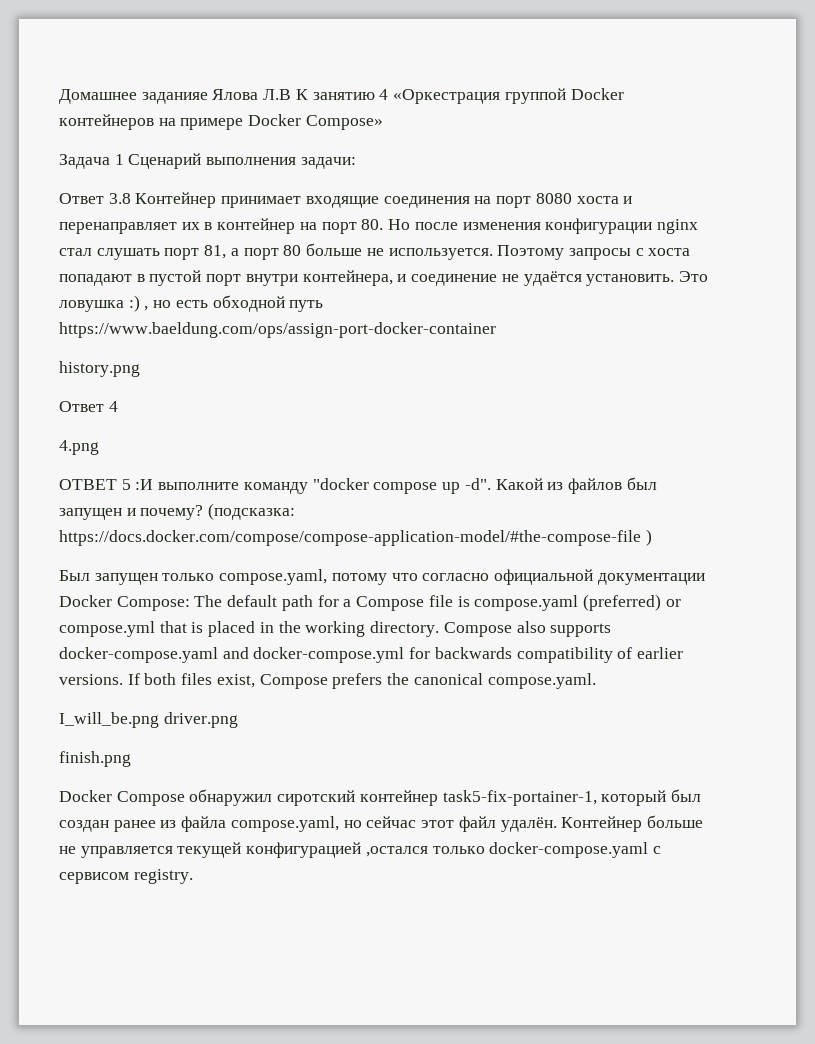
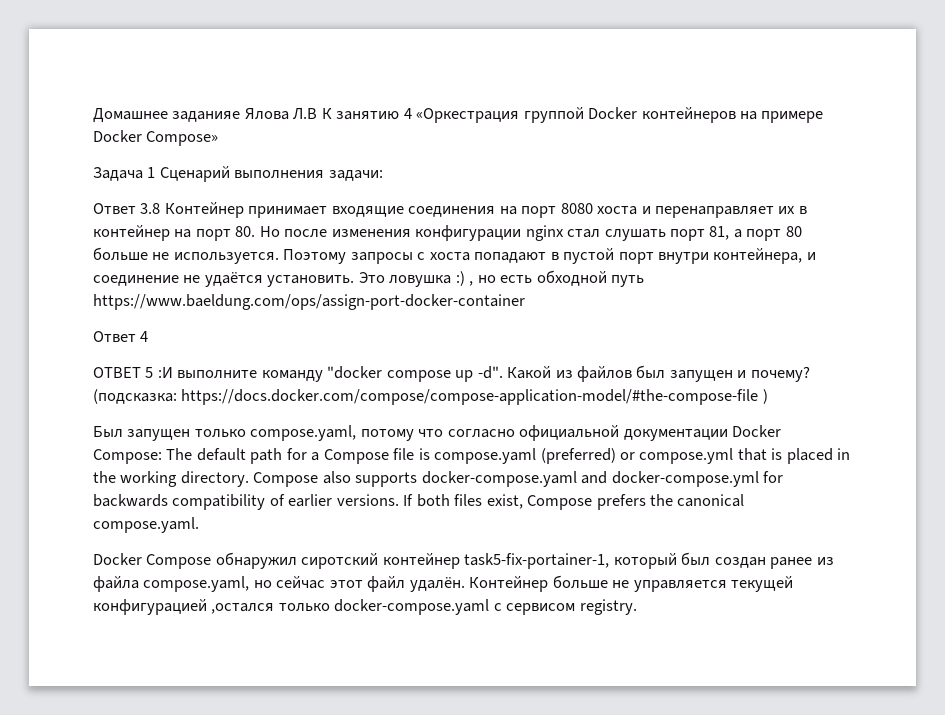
- history.png
- 4.png
- I_will_be.png driver.png
- finish.png

